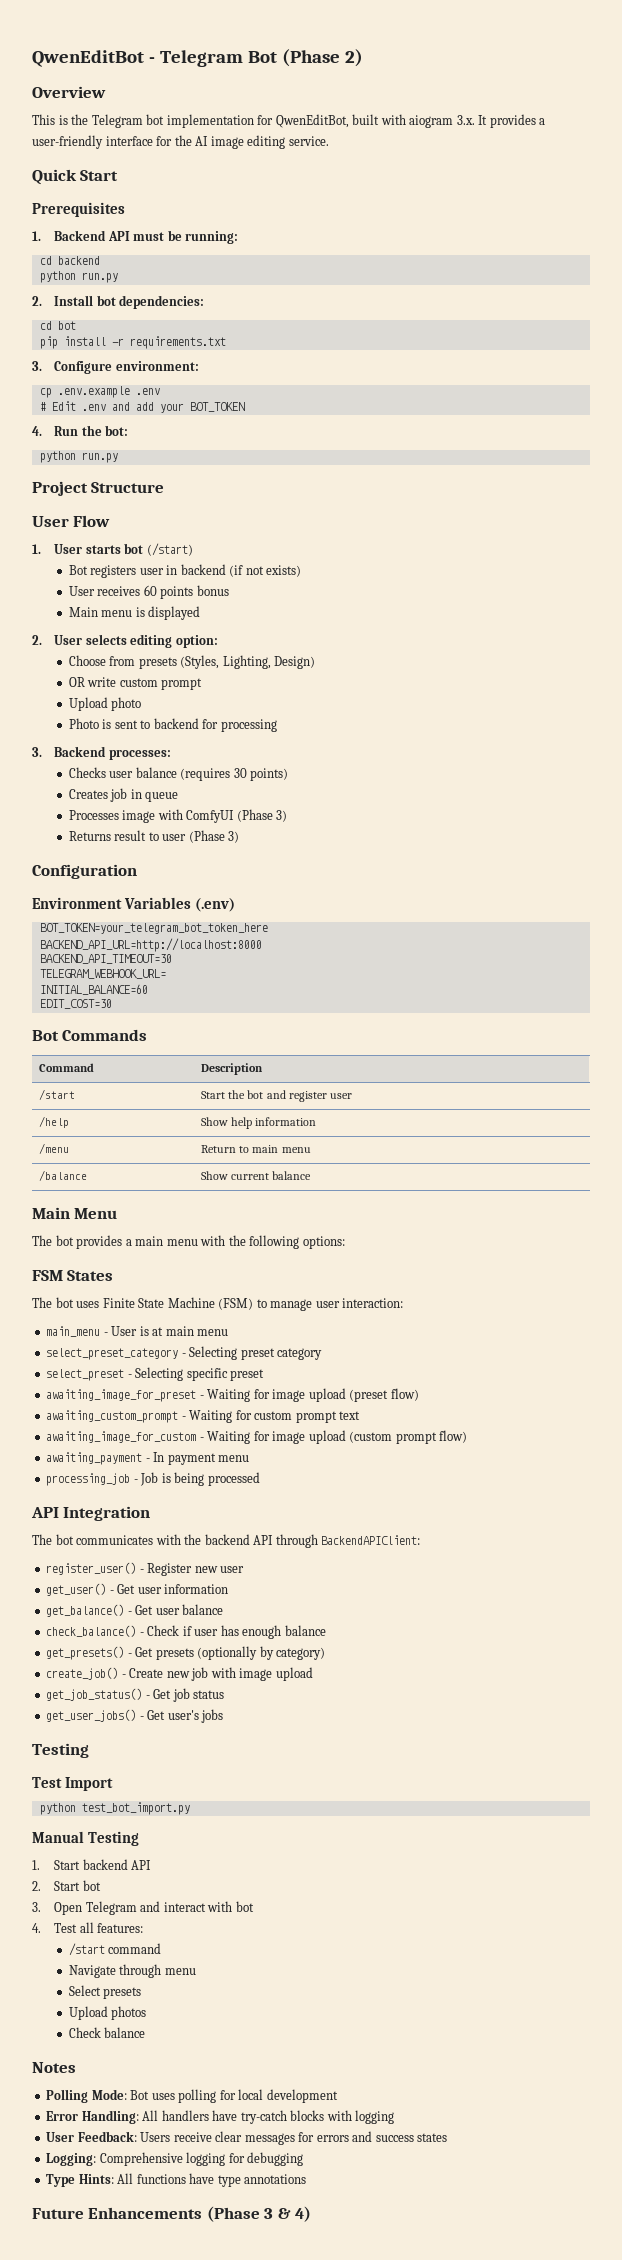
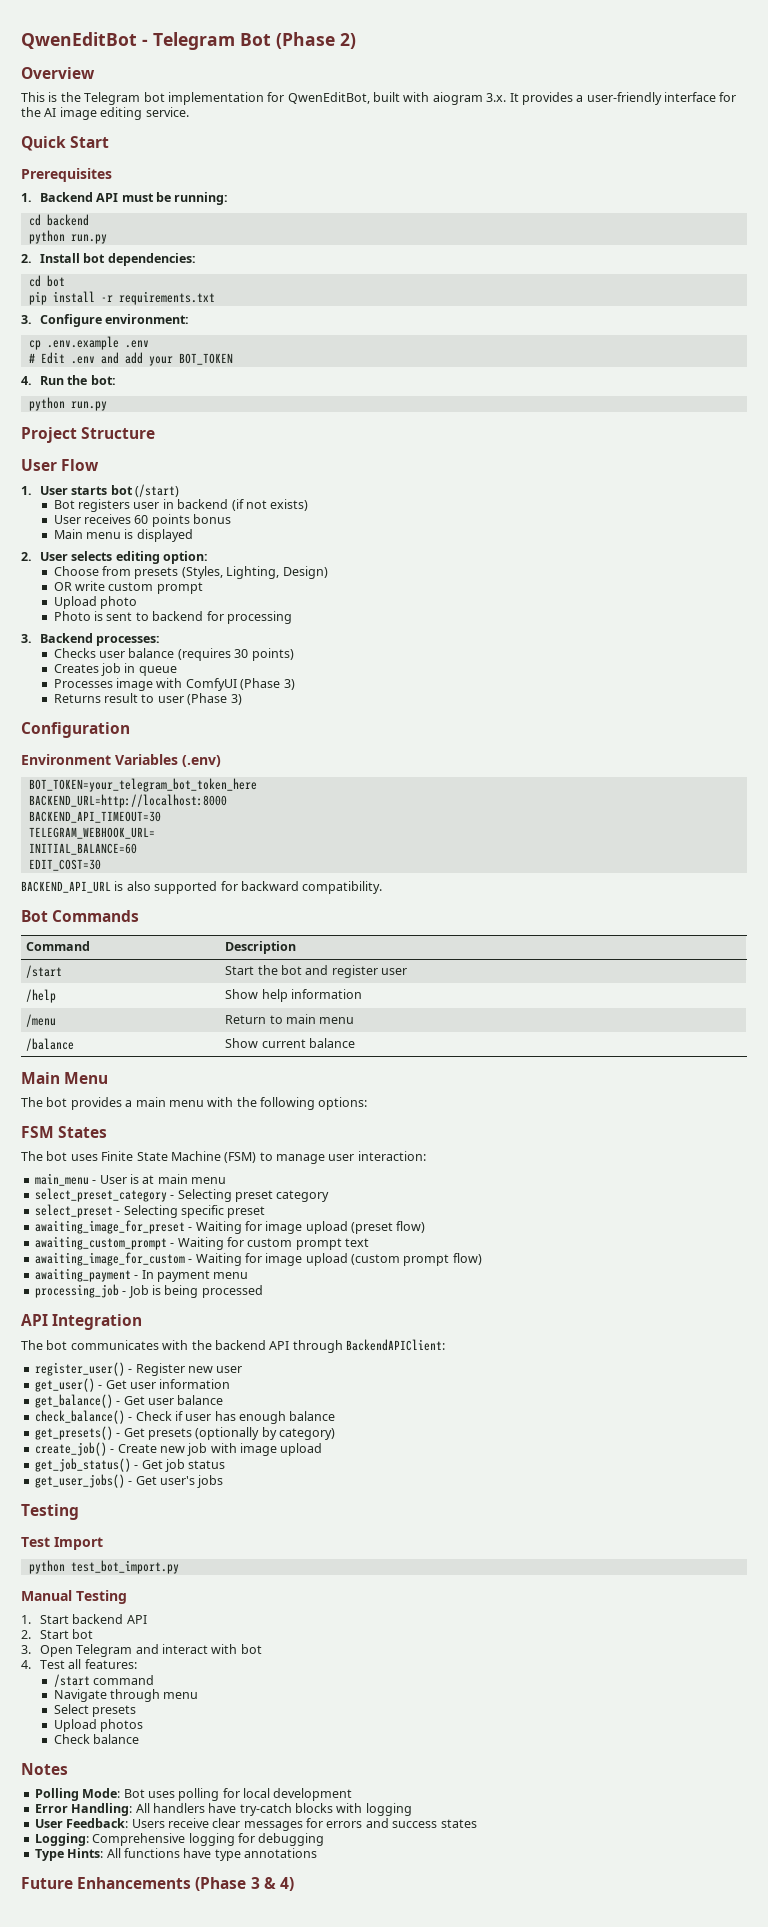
- BACKEND_API_URL=http://localhost:8000
+ BACKEND_URL=http://localhost:8000
+ BACKEND_API_URL is also supported for backward compatibility.

